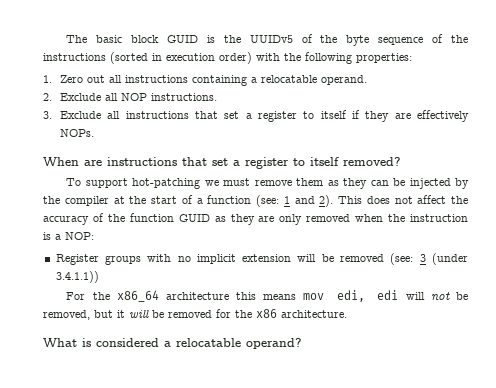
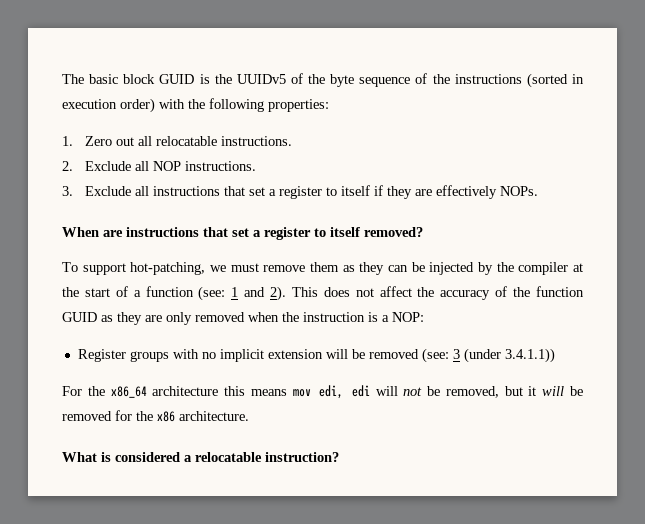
- 1. Zero out all instructions containing a relocatable operand.
+ 1. Zero out all relocatable instructions.
- To support hot-patching we must remove them as they can be injected by the compiler at the start of a function (see: 1 and 2).
+ To support hot-patching, we must remove them as they can be injected by the compiler at the start of a function (see: 1 and 2).
- What is considered a relocatable operand?
+ What is considered a relocatable instruction?

